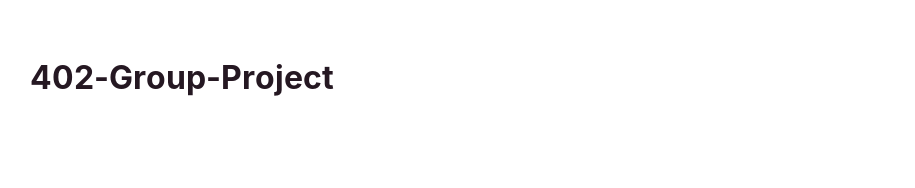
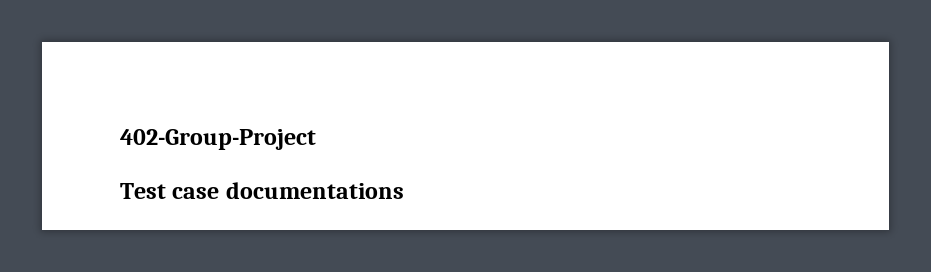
+ Test case documentations

